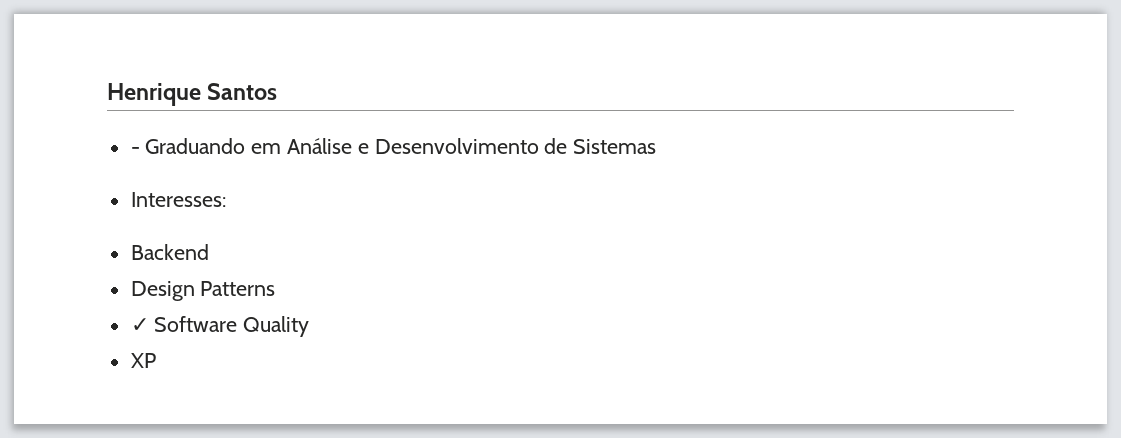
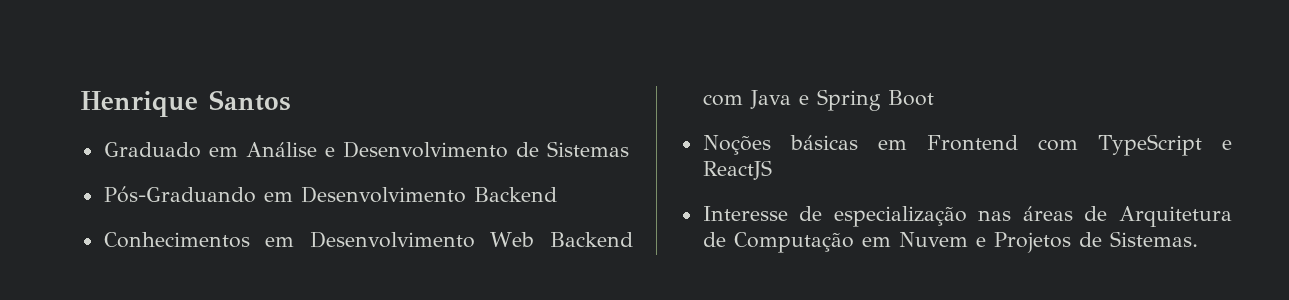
- - Graduando em Análise e Desenvolvimento de Sistemas
+ Graduado em Análise e Desenvolvimento de Sistemas
- Interesses:
- Backend
- Design Patterns
- ✓ Software Quality
- XP
+ Pós-Graduando em Desenvolvimento Backend
+ Conhecimentos em Desenvolvimento Web Backend com Java e Spring Boot
+ Noções básicas em Frontend com TypeScript e ReactJS
+ Interesse de especialização nas áreas de Arquitetura de Computação em Nuvem e Projetos de Sistemas.

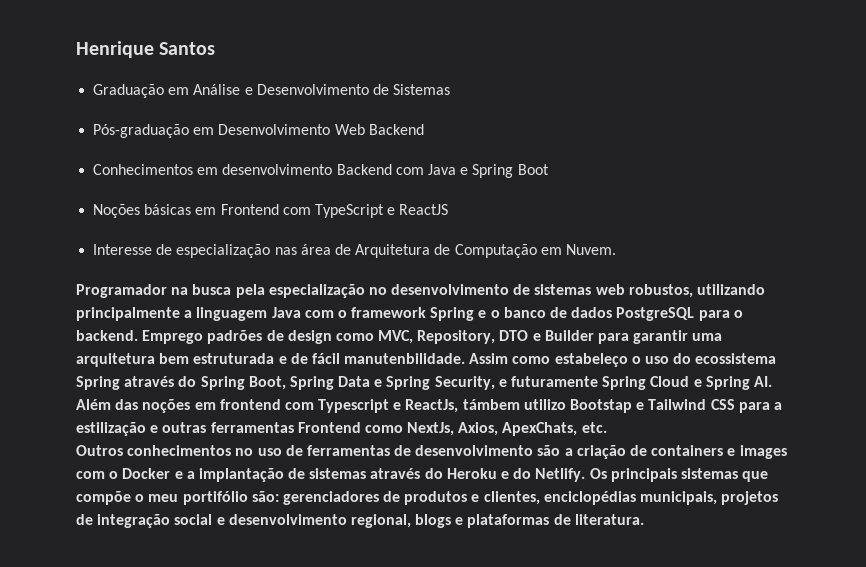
- Graduado em Análise e Desenvolvimento de Sistemas
+ Graduação em Análise e Desenvolvimento de Sistemas
- Pós-Graduando em Desenvolvimento Backend
+ Pós-graduação em Desenvolvimento Web Backend
- Conhecimentos em Desenvolvimento Web Backend com Java e Spring Boot
+ Conhecimentos em desenvolvimento Backend com Java e Spring Boot
- Interesse de especialização nas áreas de Arquitetura de Computação em Nuvem e Projetos de Sistemas.
+ Interesse de especialização nas área de Arquitetura de Computação em Nuvem.
+ Programador na busca pela especialização no desenvolvimento de sistemas web robustos, utilizando principalmente a linguagem Java com o framework Spring e o banco de dados PostgreSQL para o backend. Emprego padrões de design como MVC, Repository, DTO e Builder para garantir uma arquitetura bem estruturada e de fácil manutenbilidade. Assim como estabeleço o uso do ecossistema Spring através do Spring Boot, Spring Data e Spring Security, e futuramente Spring Cloud e Spring AI. Além das noções em frontend com Typescript e ReactJs, támbem utilizo Bootstap e Tailwind CSS para a estilização e outras ferramentas Frontend como NextJs, Axios, ApexChats, etc.
+ Outros conhecimentos no uso de ferramentas de desenvolvimento são a criação de containers e images com o Docker e a implantação de sistemas através do Heroku e do Netlify. Os principais sistemas que compõe o meu portifólio são: gerenciadores de produtos e clientes, enciclopédias municipais, projetos de integração social e desenvolvimento regional, blogs e plataformas de literatura.

